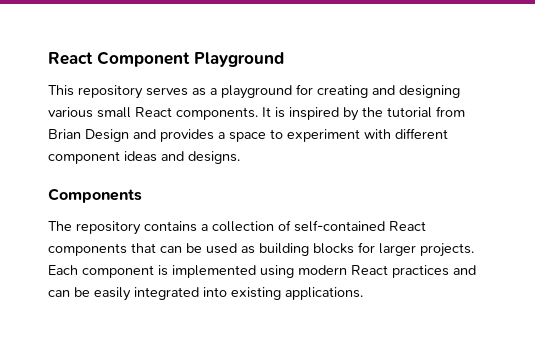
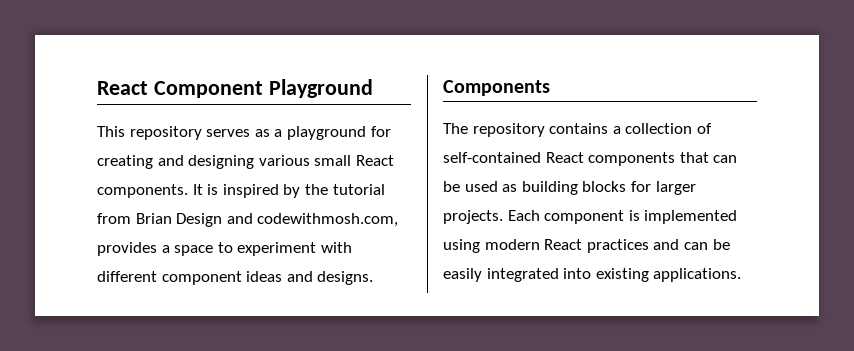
- It is inspired by the tutorial from Brian Design and provides a space to experiment with different component ideas and designs.
+ It is inspired by the tutorial from Brian Design and codewithmosh.com, provides a space to experiment with different component ideas and designs.

